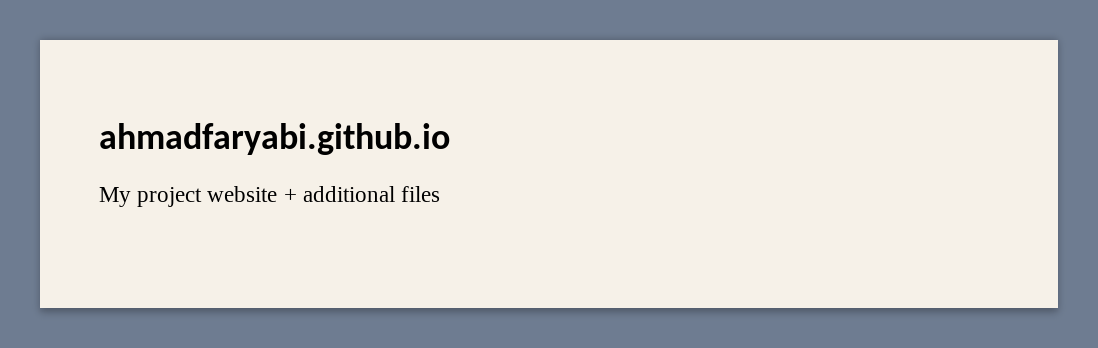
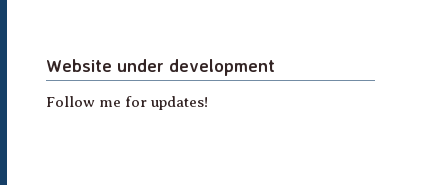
- ahmadfaryabi.github.io
- My project website + additional files
+ Website under development
+ Follow me for updates!

